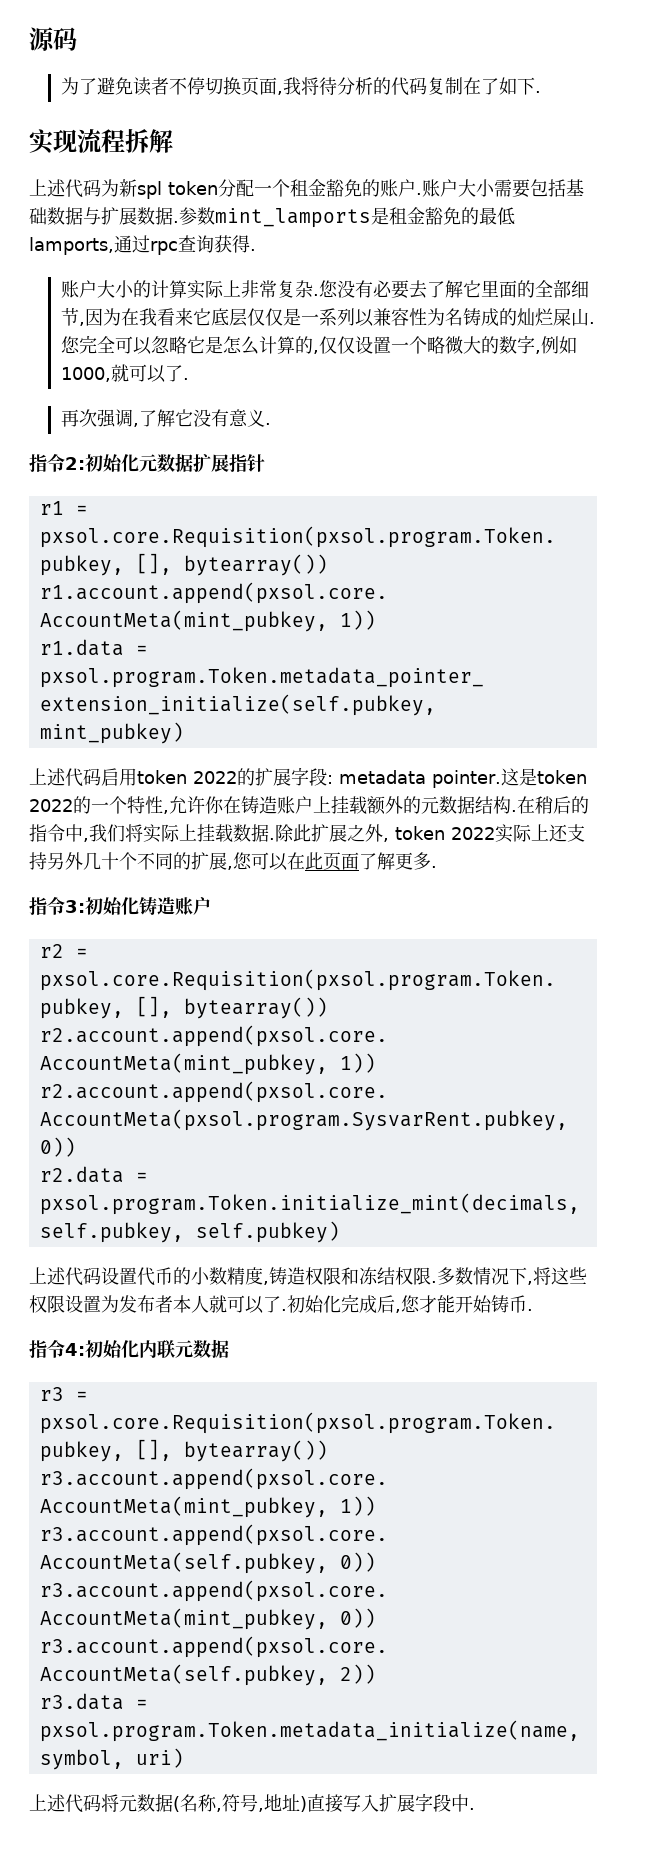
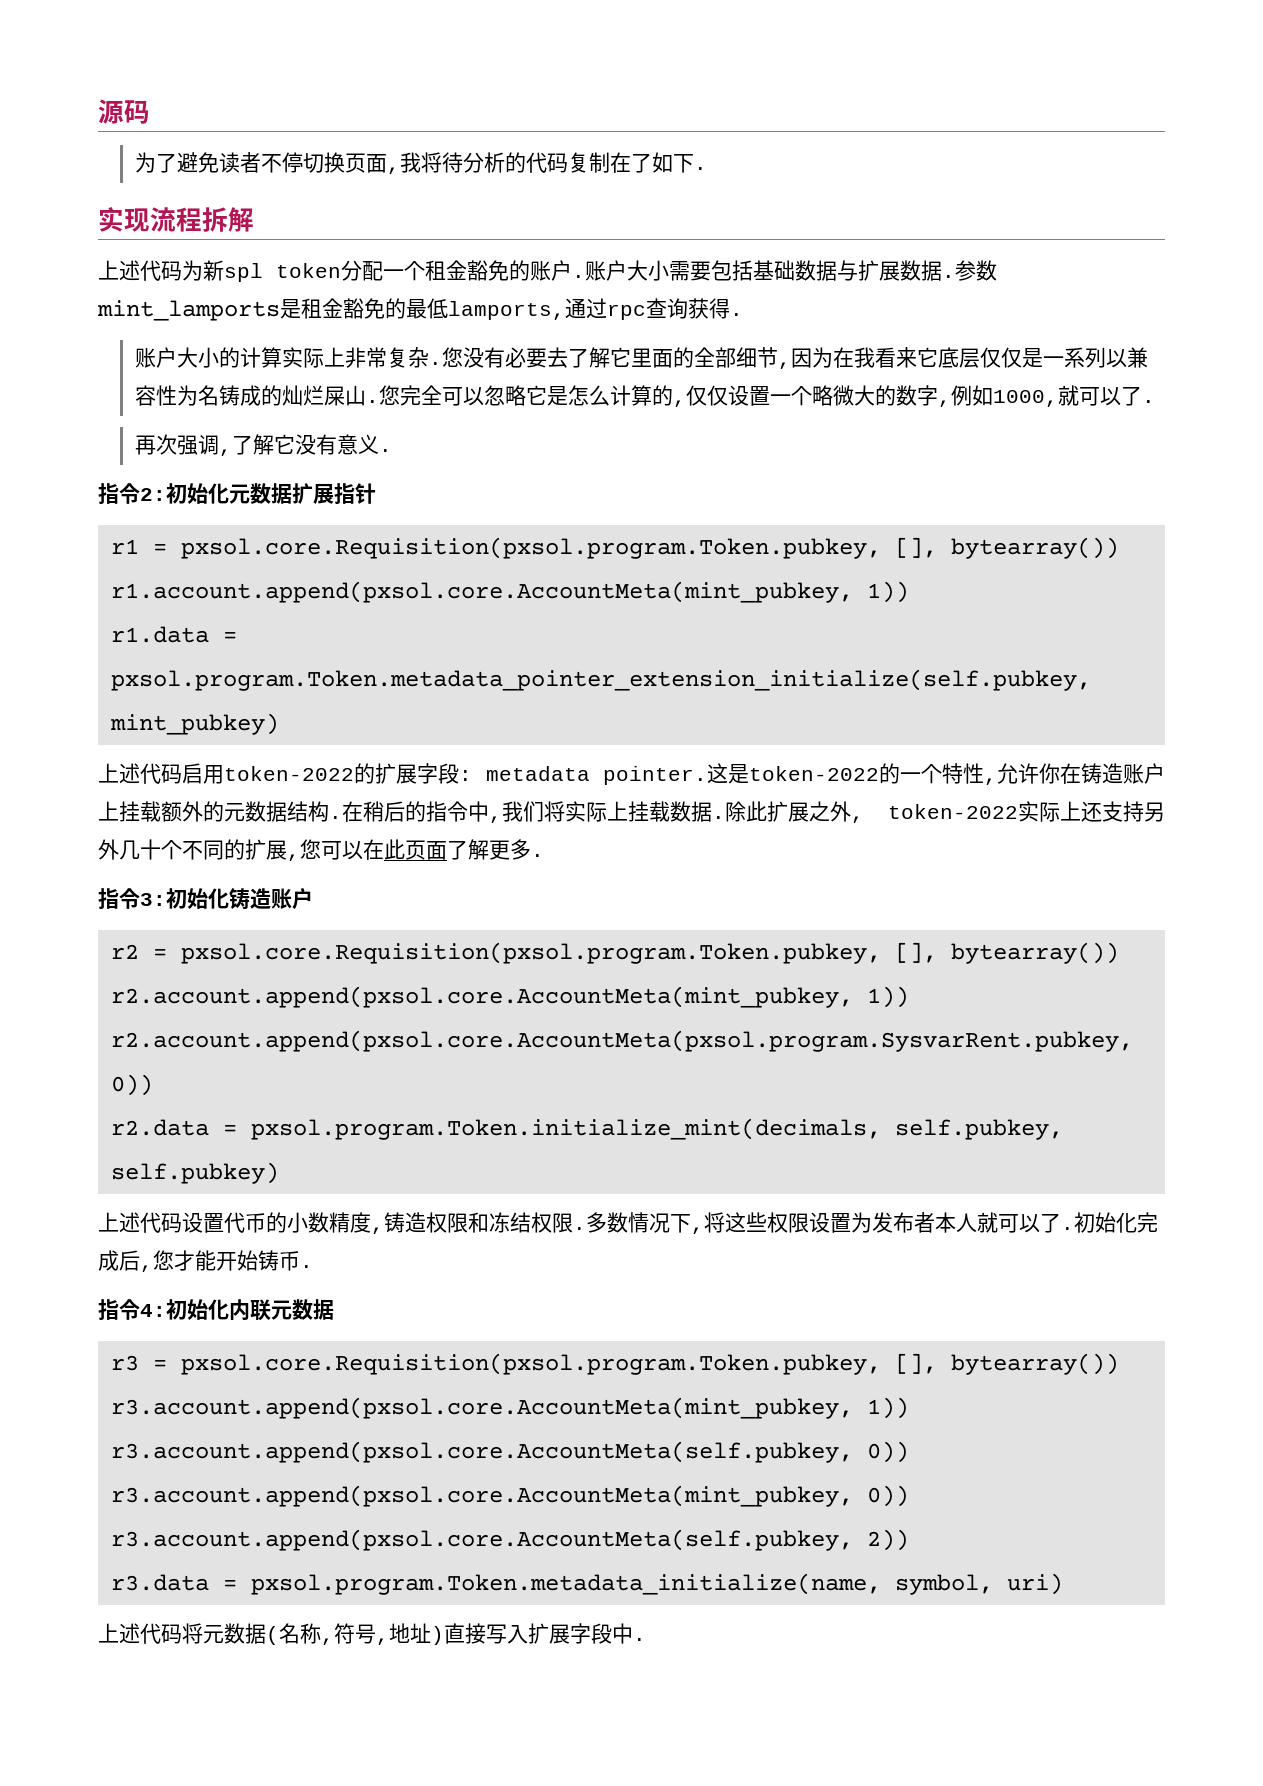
- 上述代码启用token 2022的扩展字段: metadata pointer.
+ 上述代码启用token-2022的扩展字段: metadata pointer.
- 这是token 2022的一个特性,允许你在铸造账户上挂载额外的元数据结构.
+ 这是token-2022的一个特性,允许你在铸造账户上挂载额外的元数据结构.
- 除此扩展之外, token 2022实际上还支持另外几十个不同的扩展,您可以在此页面了解更多.
+ 除此扩展之外, token-2022实际上还支持另外几十个不同的扩展,您可以在此页面了解更多.

